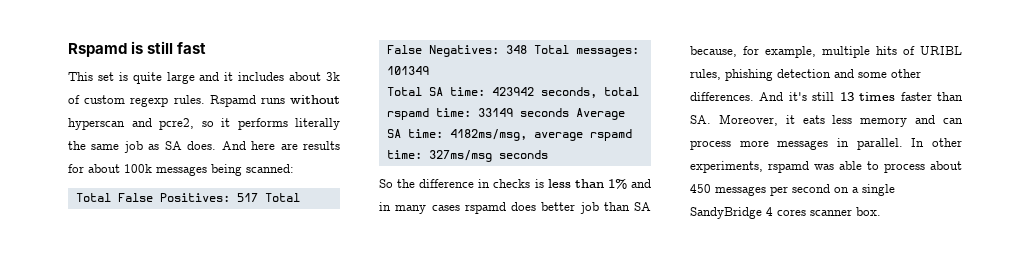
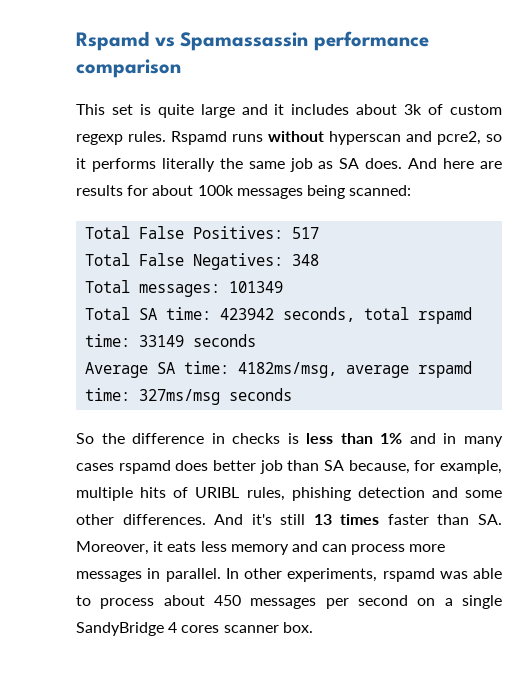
- Rspamd is still fast
+ Rspamd vs Spamassassin performance comparison
- Total False Positives: 517 Total False Negatives: 348 Total messages: 101349
+ Total False Positives: 517
+ Total False Negatives: 348
+ Total messages: 101349
- Total SA time: 423942 seconds, total rspamd time: 33149 seconds Average SA time: 4182ms/msg, average rspamd time: 327ms/msg seconds
+ Total SA time: 423942 seconds, total rspamd time: 33149 seconds
+ Average SA time: 4182ms/msg, average rspamd time: 327ms/msg seconds

